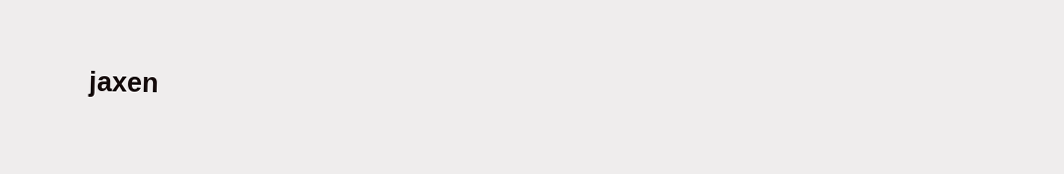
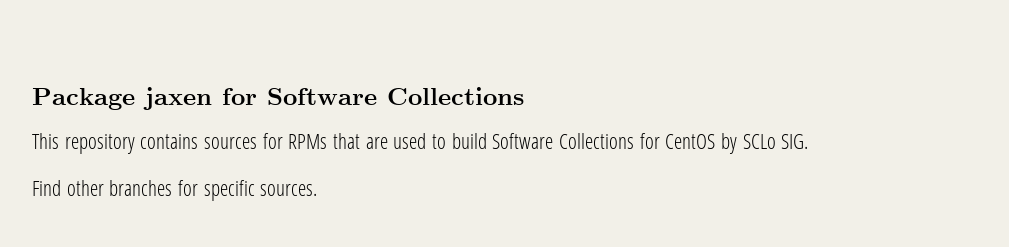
- jaxen
+ Package jaxen for Software Collections
+ This repository contains sources for RPMs that are used to build Software Collections for CentOS by SCLo SIG.
+ Find other branches for specific sources.

